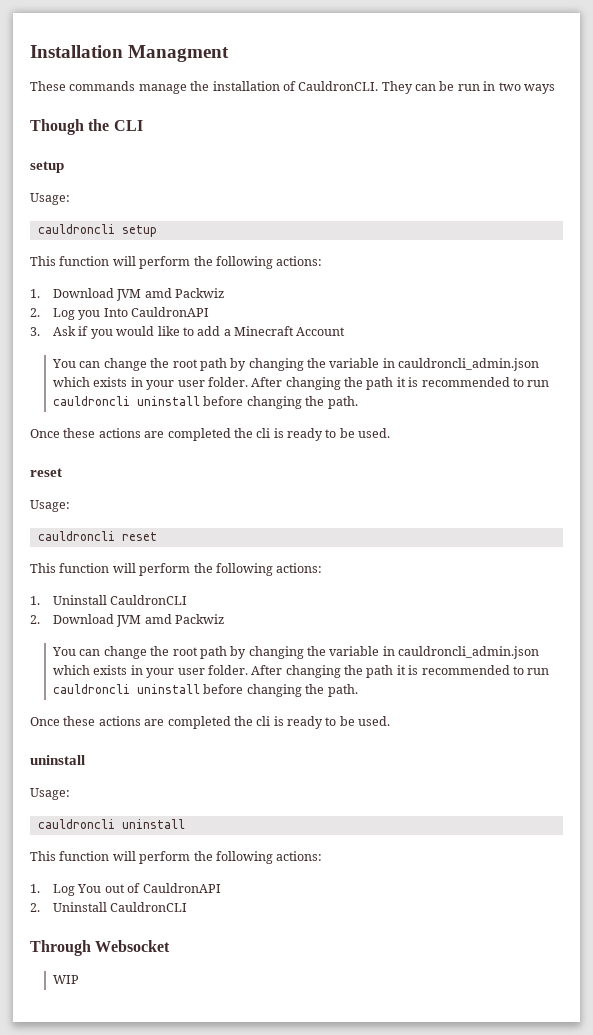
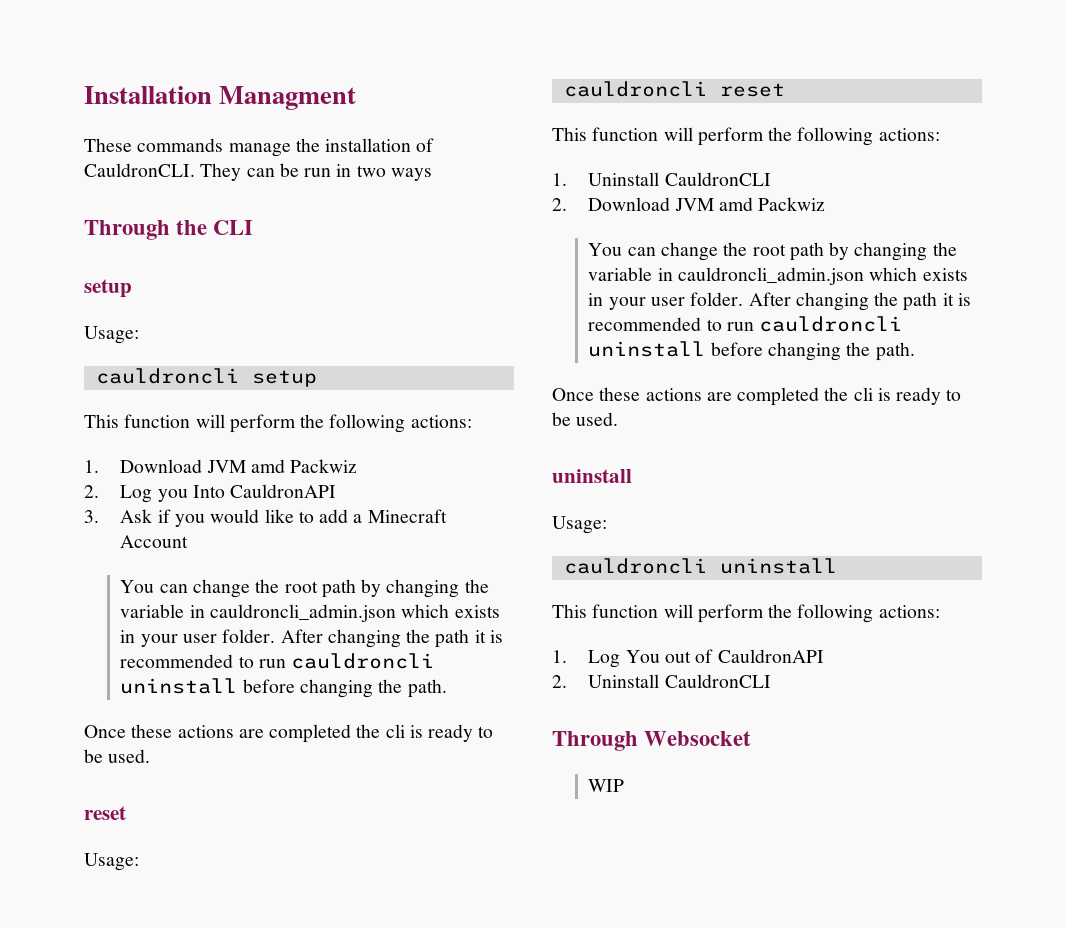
- Though the CLI
+ Through the CLI

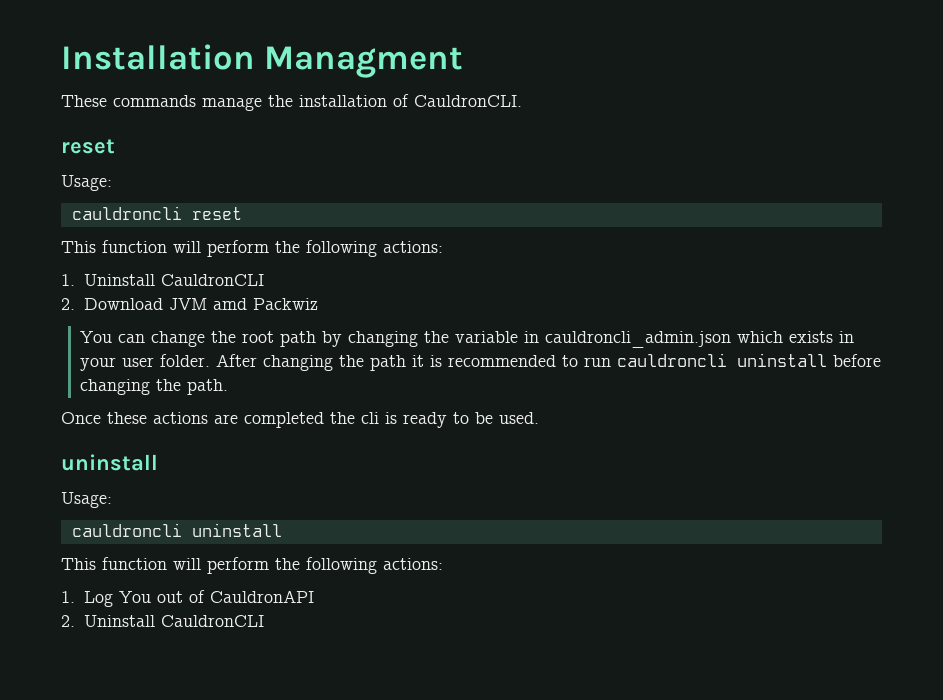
- They can be run in two ways
- Through the CLI
- setup
- Usage:
- cauldroncli setup
- This function will perform the following actions:
- 1. Download JVM amd Packwiz
- 2. Log you Into CauldronAPI
- 3. Ask if you would like to add a Minecraft Account
- You can change the root path by changing the variable in cauldroncli_admin.json which exists in your user folder. After changing the path it is recommended to run cauldroncli uninstall before changing the path.
- Once these actions are completed the cli is ready to be used.
- Through Websocket
- WIP

